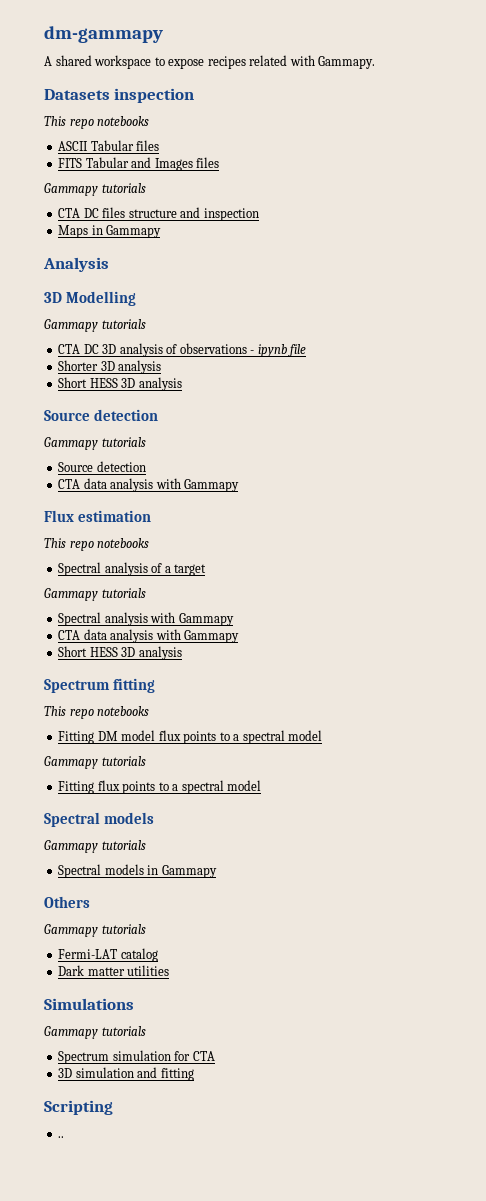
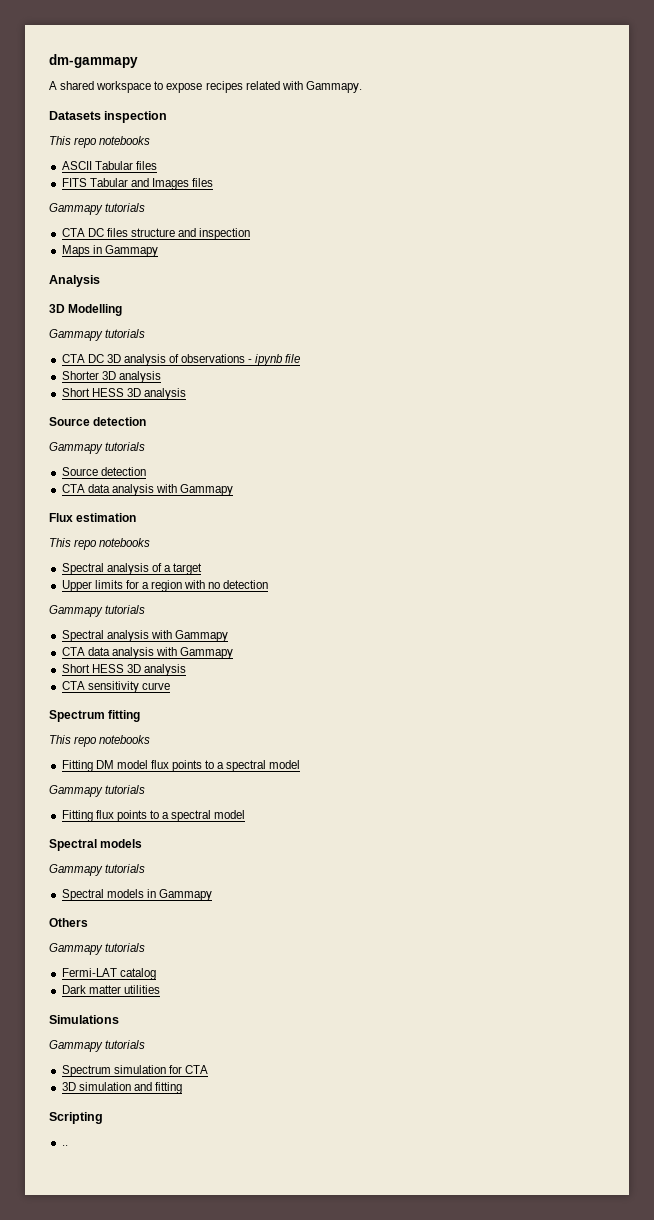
+ Upper limits for a region with no detection
+ CTA sensitivity curve

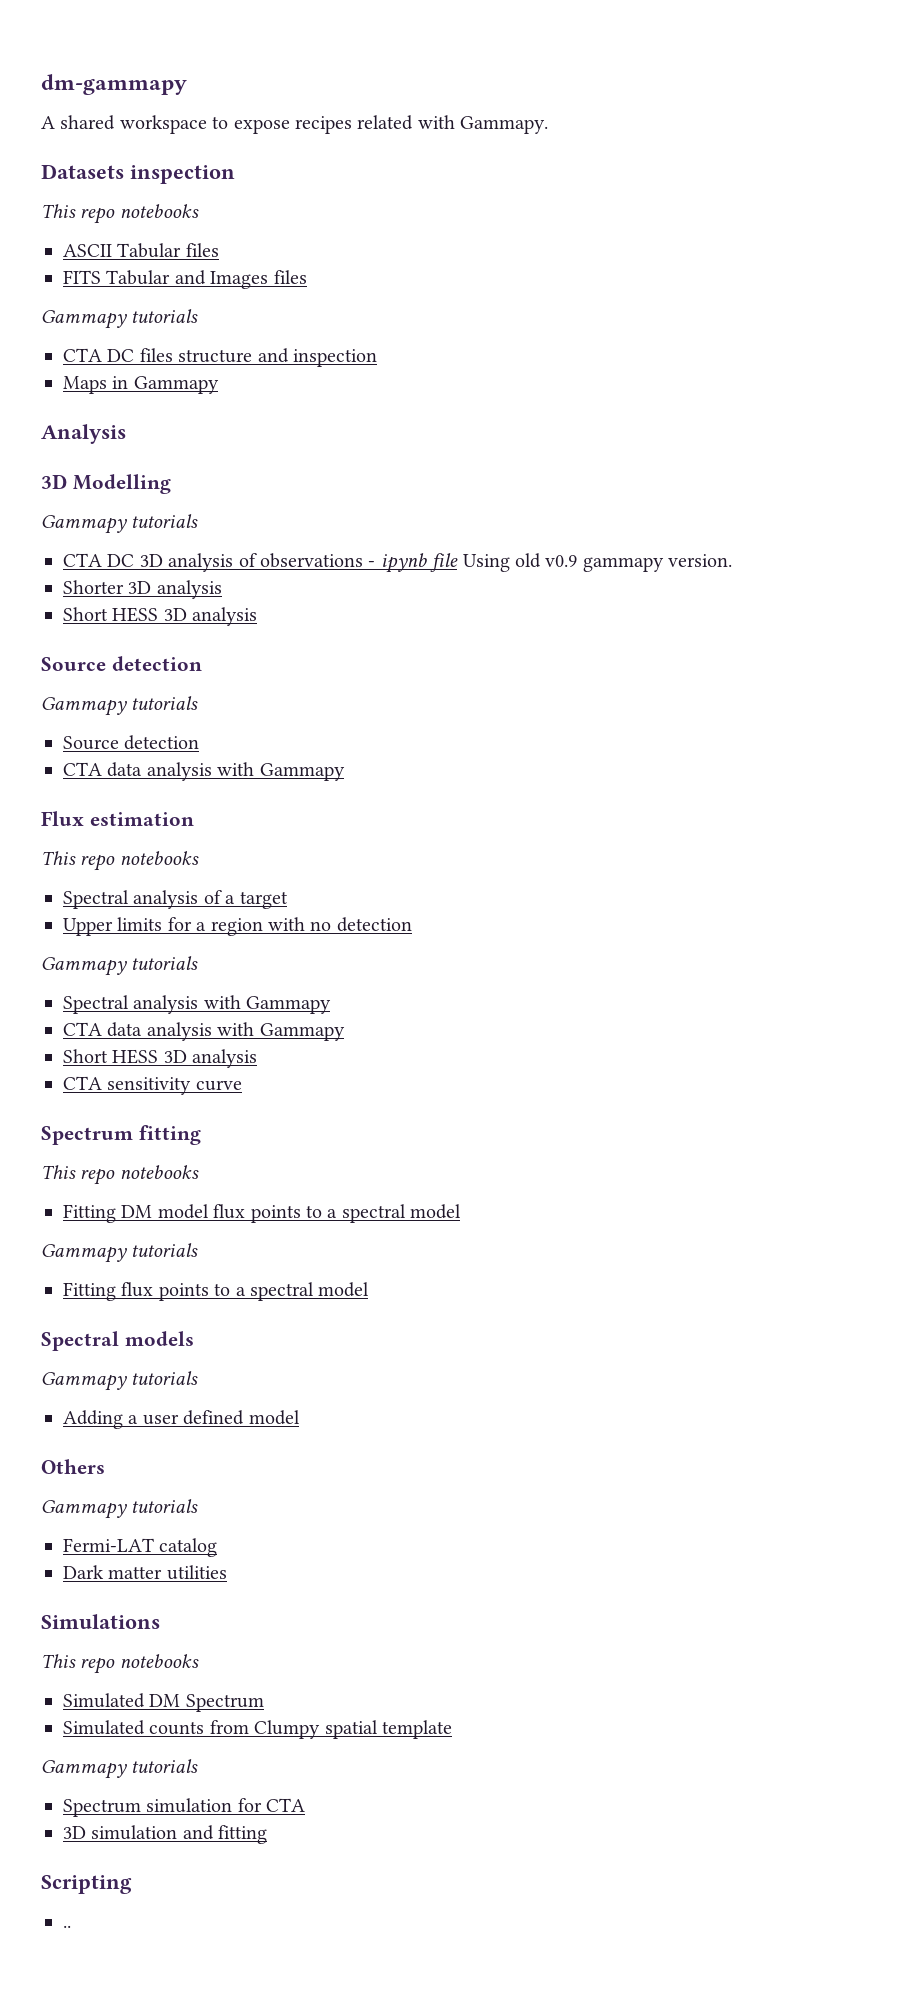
- CTA DC 3D analysis of observations - ipynb file
+ CTA DC 3D analysis of observations - ipynb file Using old v0.9 gammapy version.
- Spectral models in Gammapy
+ Adding a user defined model
  Simulations
+ This repo notebooks
+ Simulated DM Spectrum
+ Simulated counts from Clumpy spatial template

